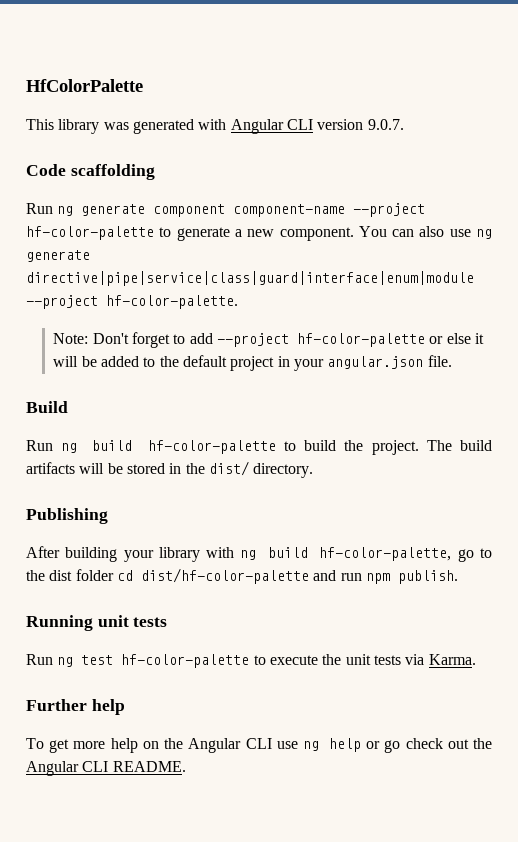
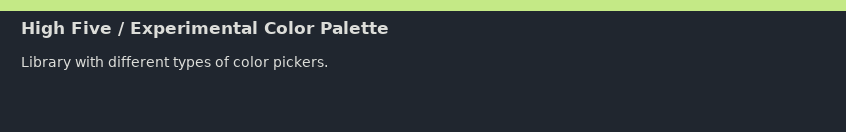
- HfColorPalette
- This library was generated with Angular CLI version 9.0.7.
- Code scaffolding
- Run ng generate component component-name --project hf-color-palette to generate a new component. You can also use ng generate directive|pipe|service|class|guard|interface|enum|module --project hf-color-palette.
- Note: Don't forget to add --project hf-color-palette or else it will be added to the default project in your angular.json file.
- Build
- Run ng build hf-color-palette to build the project. The build artifacts will be stored in the dist/ directory.
- Publishing
- After building your library with ng build hf-color-palette, go to the dist folder cd dist/hf-color-palette and run npm publish.
- Running unit tests
- Run ng test hf-color-palette to execute the unit tests via Karma.
- Further help
- To get more help on the Angular CLI use ng help or go check out the Angular CLI README.
+ High Five / Experimental Color Palette
+ Library with different types of color pickers.

